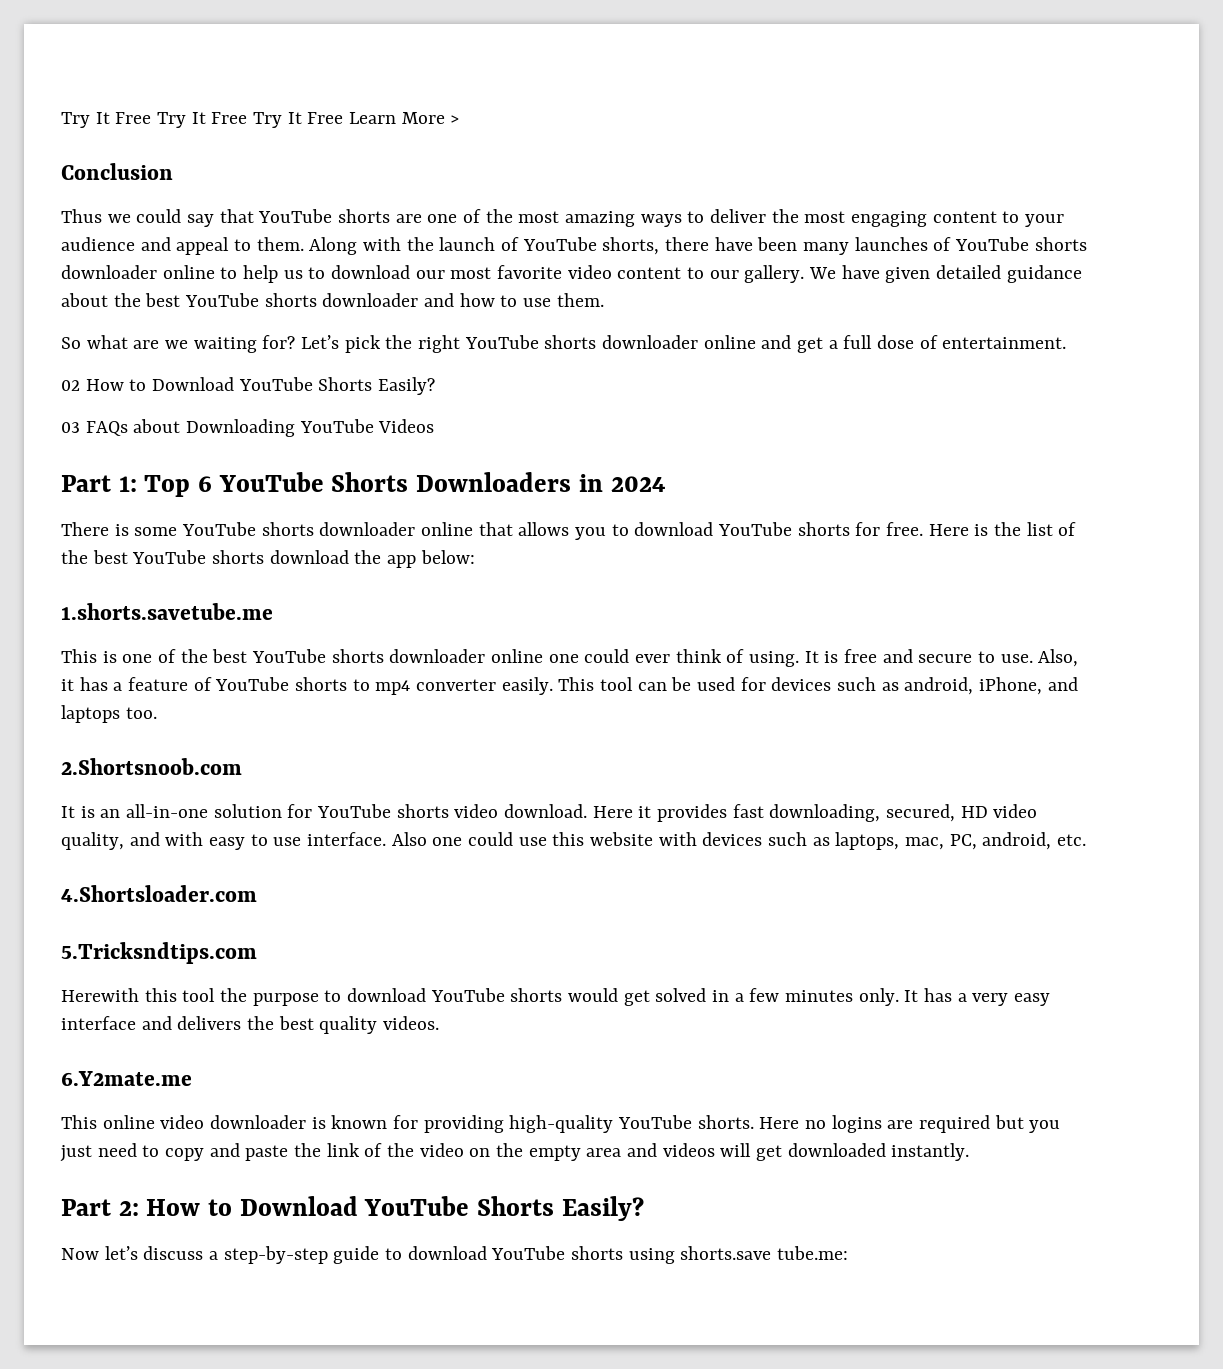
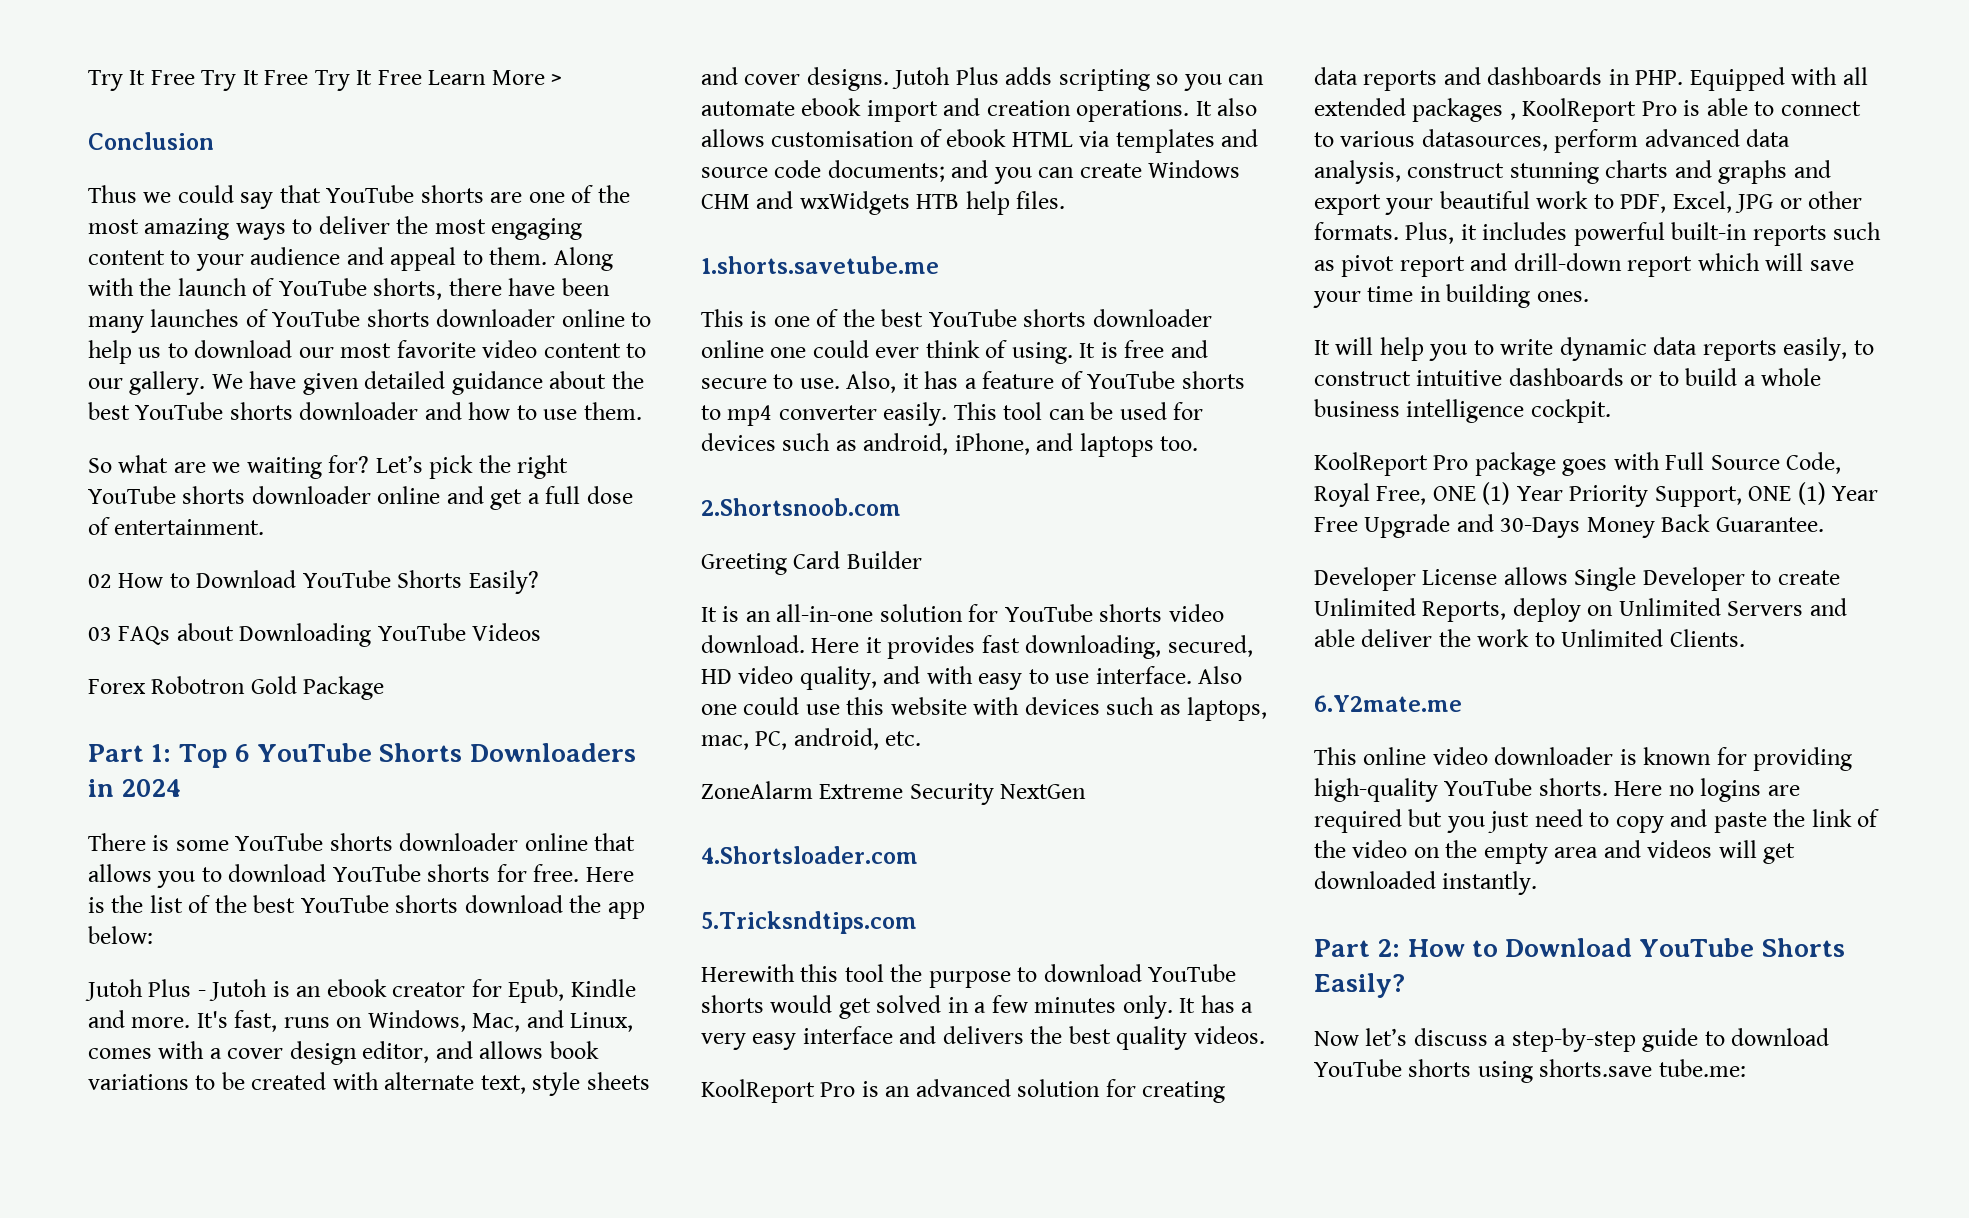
+ Forex Robotron Gold Package
+ Jutoh Plus - Jutoh is an ebook creator for Epub, Kindle and more. It's fast, runs on Windows, Mac, and Linux, comes with a cover design editor, and allows book variations to be created with alternate text, style sheets and cover designs. Jutoh Plus adds scripting so you can automate ebook import and creation operations. It also allows customisation of ebook HTML via templates and source code documents; and you can create Windows CHM and wxWidgets HTB help files.
+ Greeting Card Builder
+ ZoneAlarm Extreme Security NextGen
+ KoolReport Pro is an advanced solution for creating data reports and dashboards in PHP. Equipped with all extended packages , KoolReport Pro is able to connect to various datasources, perform advanced data analysis, construct stunning charts and graphs and export your beautiful work to PDF, Excel, JPG or other formats. Plus, it includes powerful built-in reports such as pivot report and drill-down report which will save your time in building ones.
+ It will help you to write dynamic data reports easily, to construct intuitive dashboards or to build a whole business intelligence cockpit.
+ KoolReport Pro package goes with Full Source Code, Royal Free, ONE (1) Year Priority Support, ONE (1) Year Free Upgrade and 30-Days Money Back Guarantee.
+ Developer License allows Single Developer to create Unlimited Reports, deploy on Unlimited Servers and able deliver the work to Unlimited Clients.

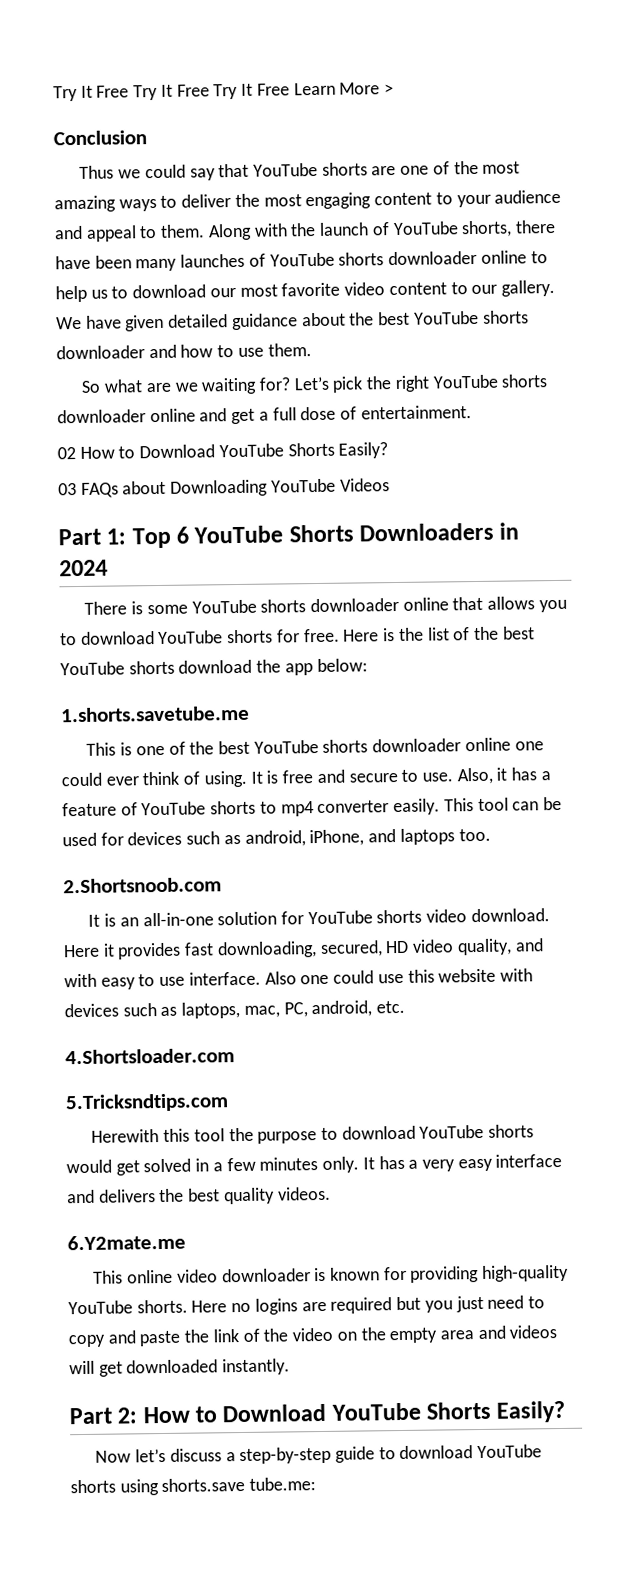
- Forex Robotron Gold Package
- Jutoh Plus - Jutoh is an ebook creator for Epub, Kindle and more. It's fast, runs on Windows, Mac, and Linux, comes with a cover design editor, and allows book variations to be created with alternate text, style sheets and cover designs. Jutoh Plus adds scripting so you can automate ebook import and creation operations. It also allows customisation of ebook HTML via templates and source code documents; and you can create Windows CHM and wxWidgets HTB help files.
- Greeting Card Builder
- ZoneAlarm Extreme Security NextGen
- KoolReport Pro is an advanced solution for creating data reports and dashboards in PHP. Equipped with all extended packages , KoolReport Pro is able to connect to various datasources, perform advanced data analysis, construct stunning charts and graphs and export your beautiful work to PDF, Excel, JPG or other formats. Plus, it includes powerful built-in reports such as pivot report and drill-down report which will save your time in building ones.
- It will help you to write dynamic data reports easily, to construct intuitive dashboards or to build a whole business intelligence cockpit.
- KoolReport Pro package goes with Full Source Code, Royal Free, ONE (1) Year Priority Support, ONE (1) Year Free Upgrade and 30-Days Money Back Guarantee.
- Developer License allows Single Developer to create Unlimited Reports, deploy on Unlimited Servers and able deliver the work to Unlimited Clients.

